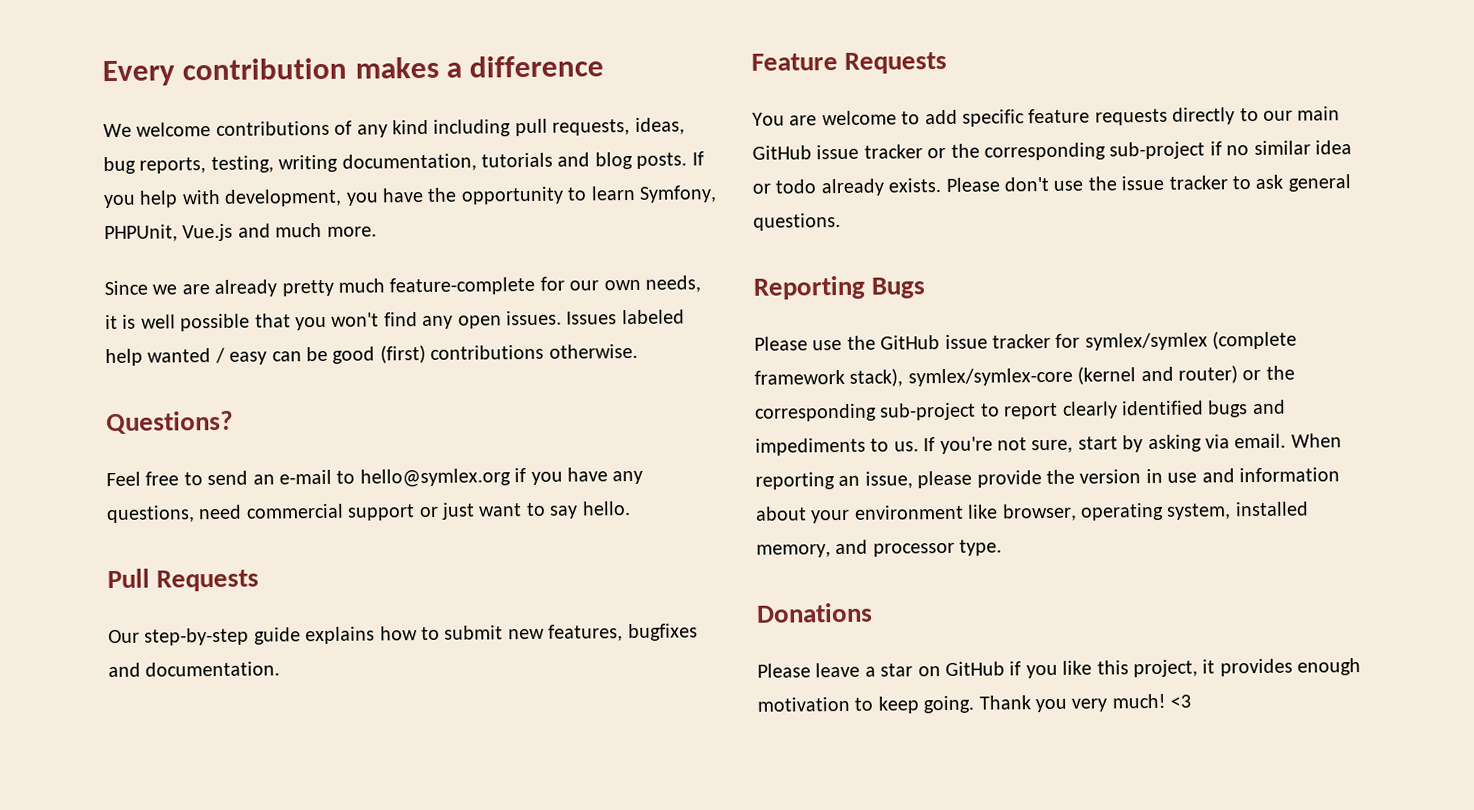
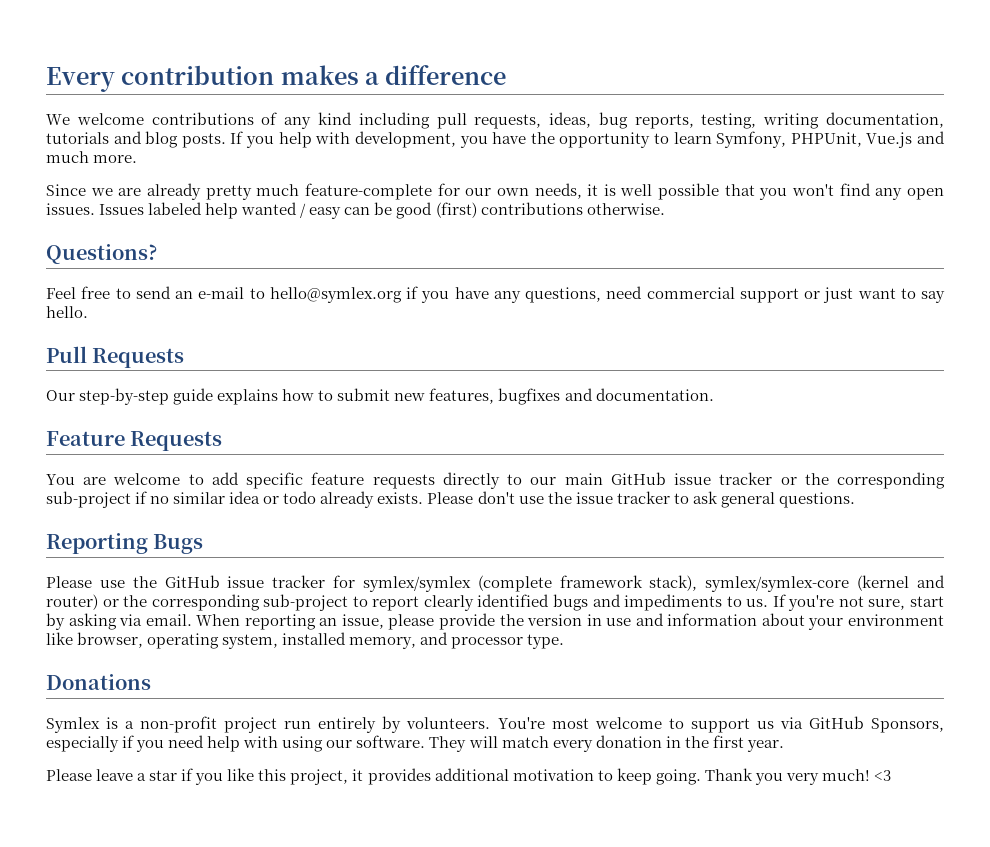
+ Symlex is a non-profit project run entirely by volunteers. You're most welcome to support us via GitHub Sponsors, especially if you need help with using our software. They will match every donation in the first year.
- Please leave a star on GitHub if you like this project, it provides enough motivation to keep going.
+ Please leave a star if you like this project, it provides additional motivation to keep going.

